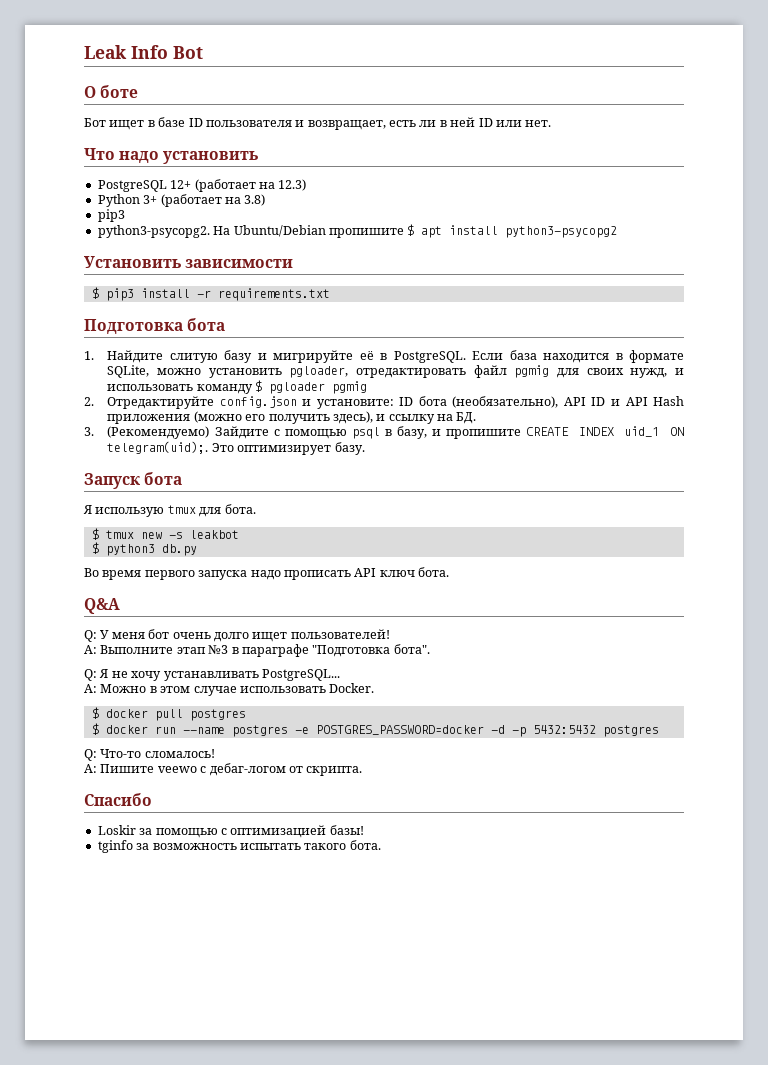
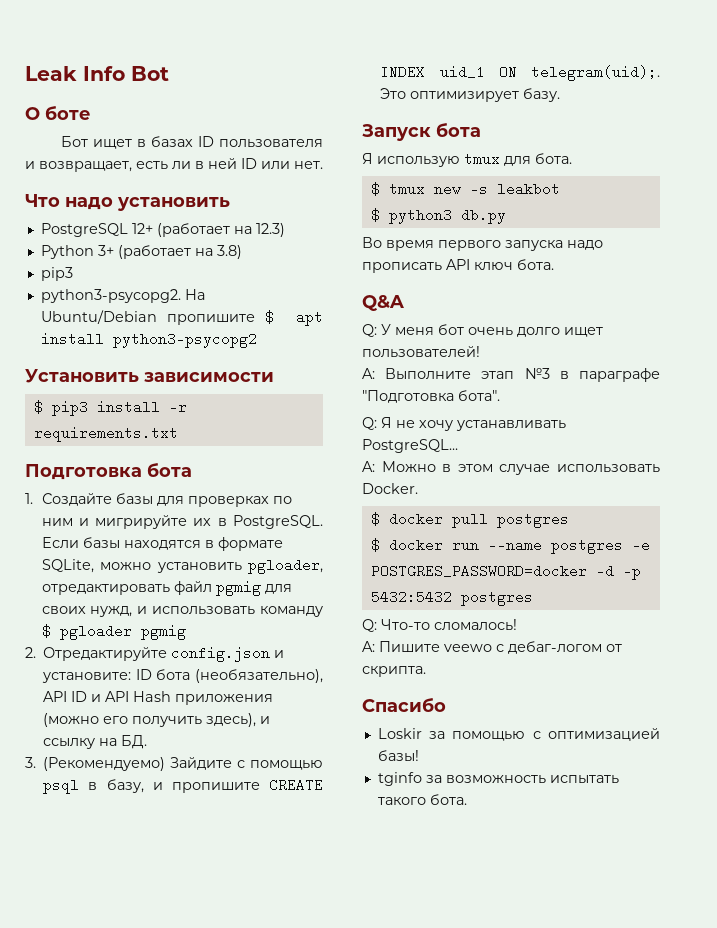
- Бот ищет в базе ID пользователя и возвращает, есть ли в ней ID или нет.
+ Бот ищет в базах ID пользователя и возвращает, есть ли в ней ID или нет.
- 1. Найдите слитую базу и мигрируйте её в PostgreSQL.
+ 1. Создайте базы для проверках по ним и мигрируйте их в PostgreSQL.
- Если база находится в формате SQLite, можно установить pgloader, отредактировать файл pgmig для своих нужд, и использовать команду $ pgloader pgmig
+ Если базы находятся в формате SQLite, можно установить pgloader, отредактировать файл pgmig для своих нужд, и использовать команду $ pgloader pgmig

